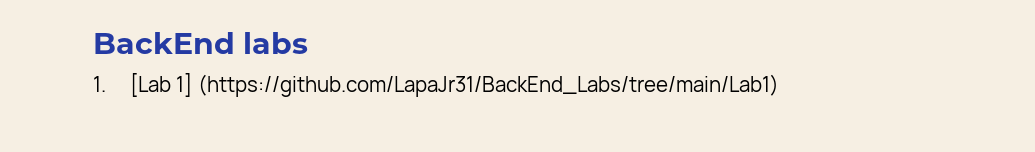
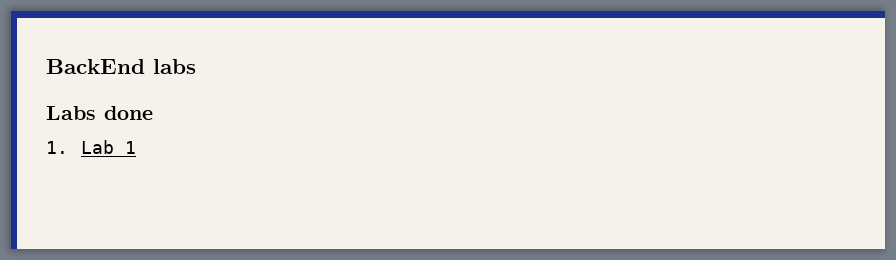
+ Labs done
- 1. [Lab 1] (https://github.com/LapaJr31/BackEnd_Labs/tree/main/Lab1)
+ 1. Lab 1

